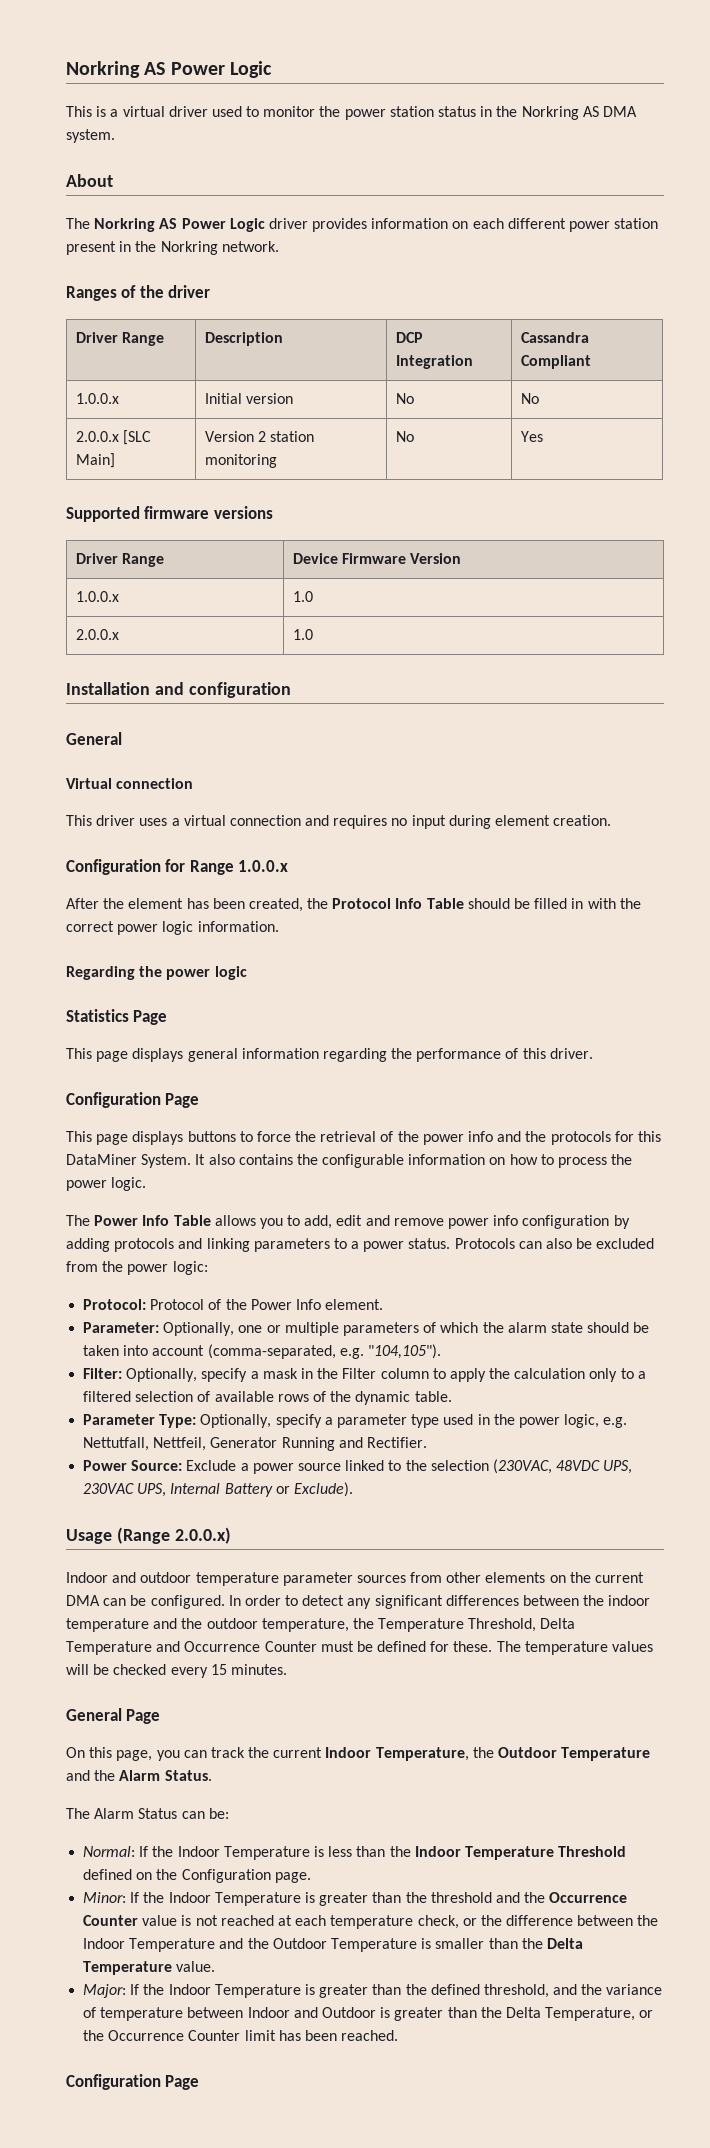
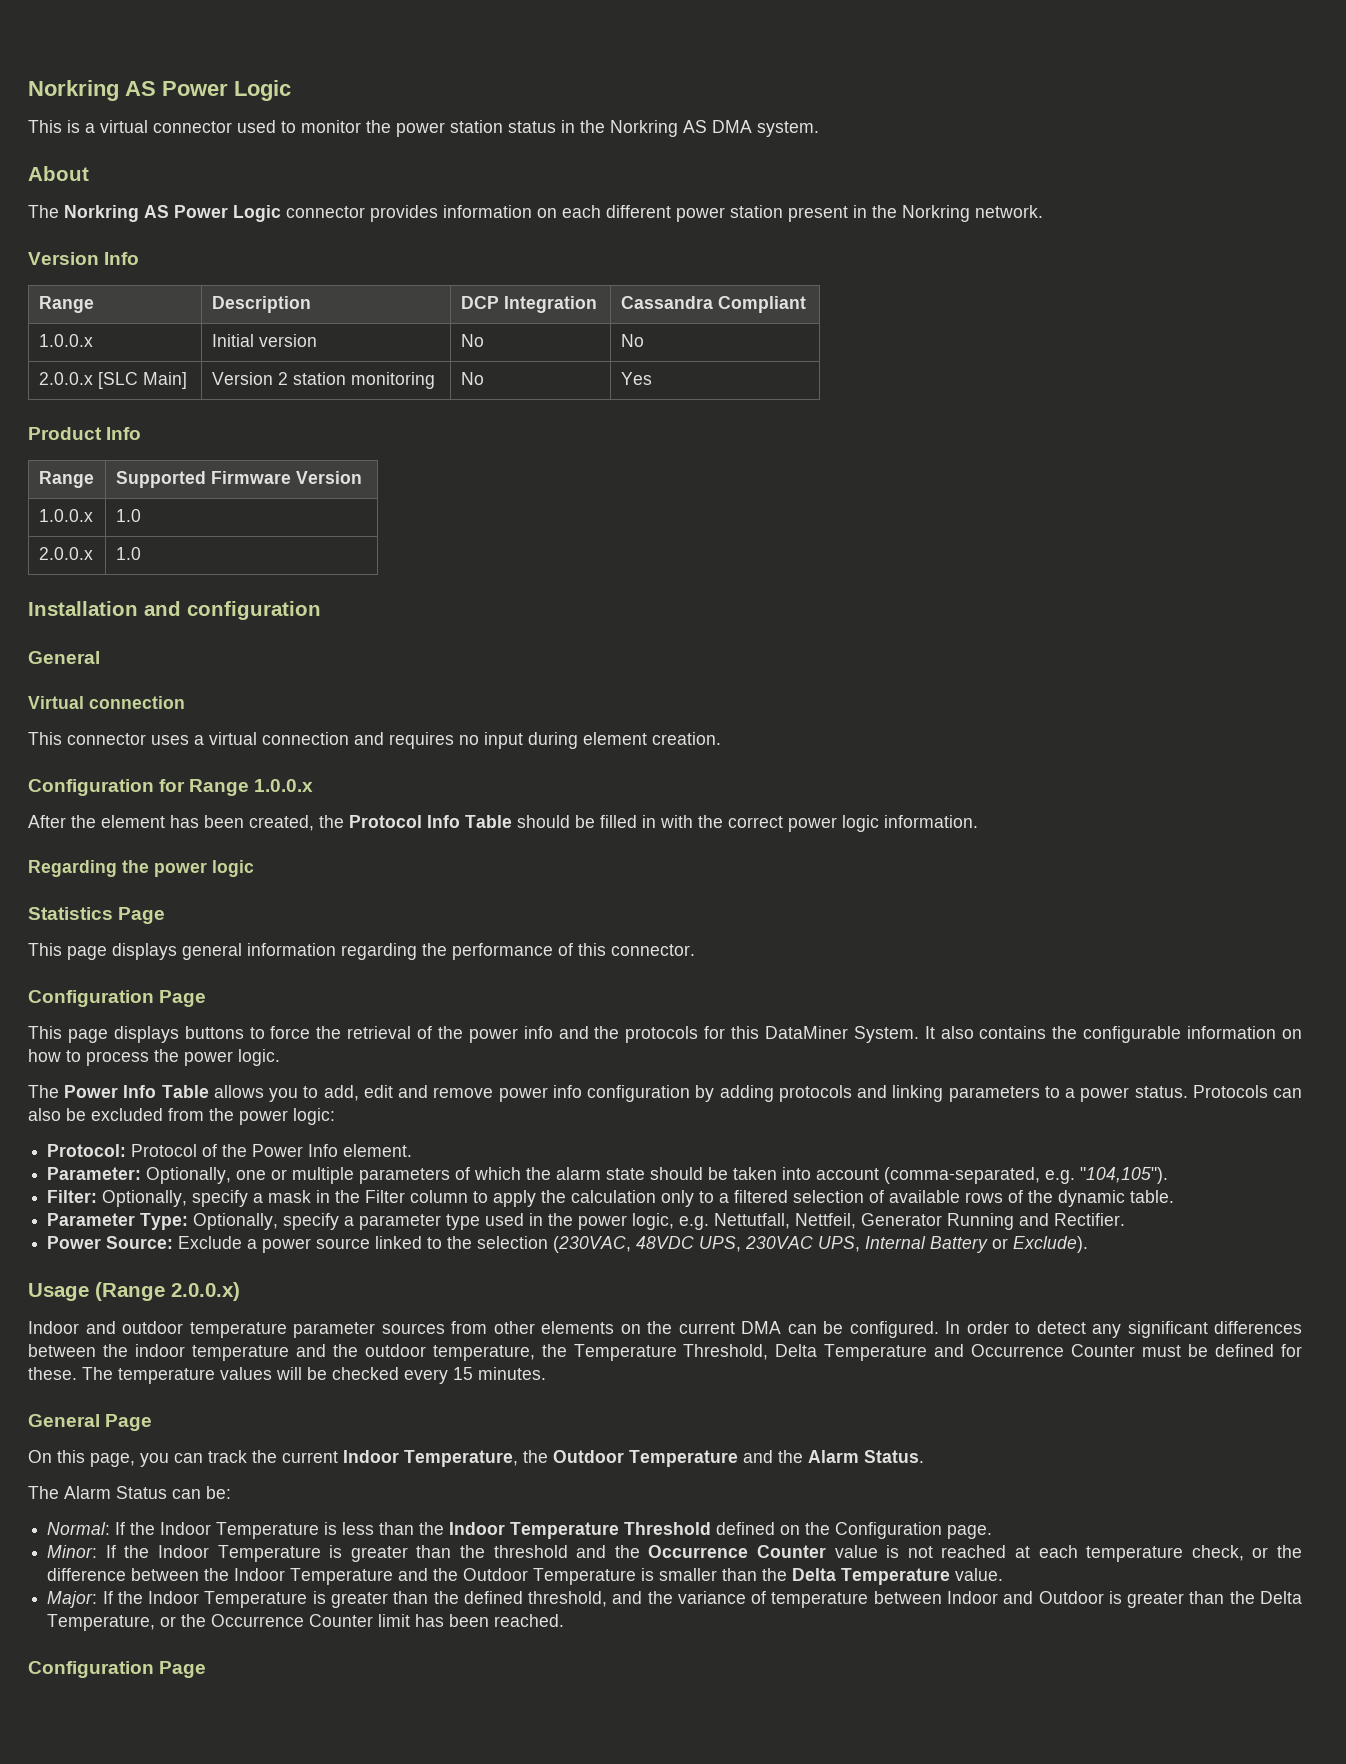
- This is a virtual driver used to monitor the power station status in the Norkring AS DMA system.
+ This is a virtual connector used to monitor the power station status in the Norkring AS DMA system.
- The Norkring AS Power Logic driver provides information on each different power station present in the Norkring network.
+ The Norkring AS Power Logic connector provides information on each different power station present in the Norkring network.
- Ranges of the driver
- Driver Range | Description | DCP Integration | Cassandra Compliant
+ Version Info
+ Range | Description | DCP Integration | Cassandra Compliant
- Supported firmware versions
- Driver Range | Device Firmware Version
+ Product Info
+ Range | Supported Firmware Version
- This driver uses a virtual connection and requires no input during element creation.
+ This connector uses a virtual connection and requires no input during element creation.
- This page displays general information regarding the performance of this driver.
+ This page displays general information regarding the performance of this connector.

